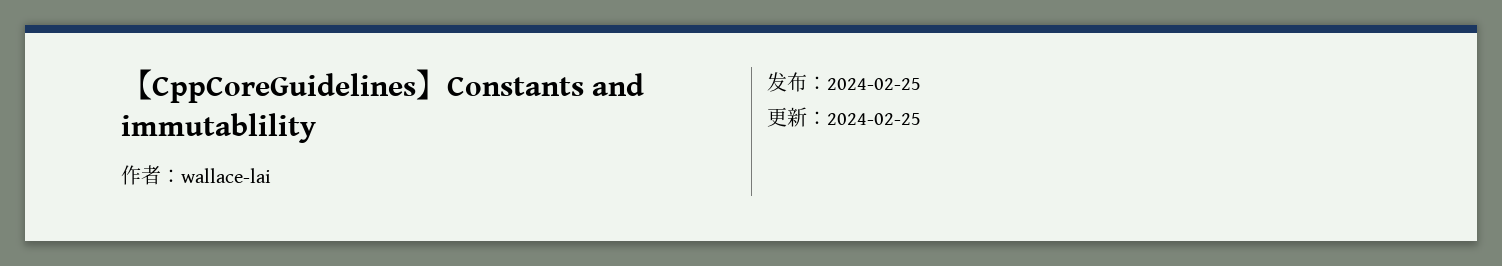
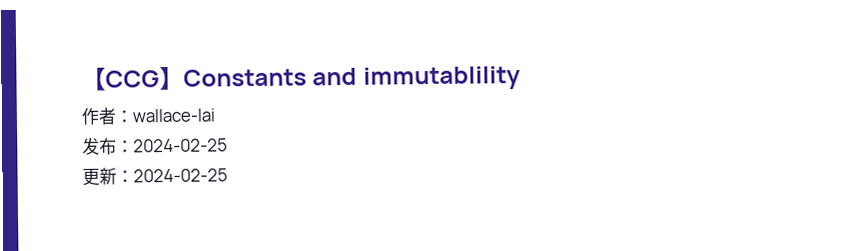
- 【CppCoreGuidelines】Constants and immutablility
+ 【CCG】Constants and immutablility

